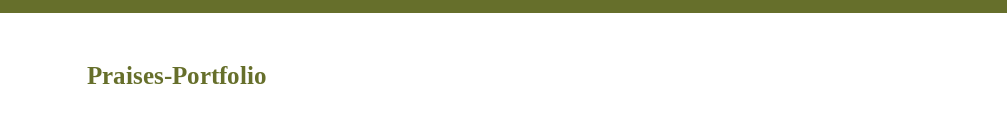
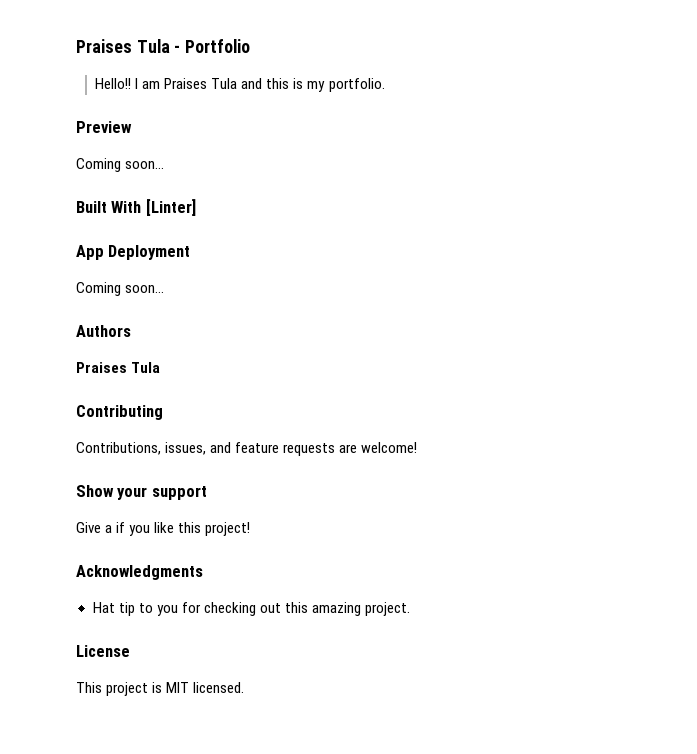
- Praises-Portfolio
+ Praises Tula - Portfolio
+ Hello!! I am Praises Tula and this is my portfolio.
+ Preview
+ Coming soon...
+ Built With [Linter]
+ App Deployment
+ Coming soon...
+ Authors
+ Praises Tula
+ Contributing
+ Contributions, issues, and feature requests are welcome!
+ Show your support
+ Give a if you like this project!
+ Acknowledgments
+ Hat tip to you for checking out this amazing project.
+ License
+ This project is MIT licensed.

